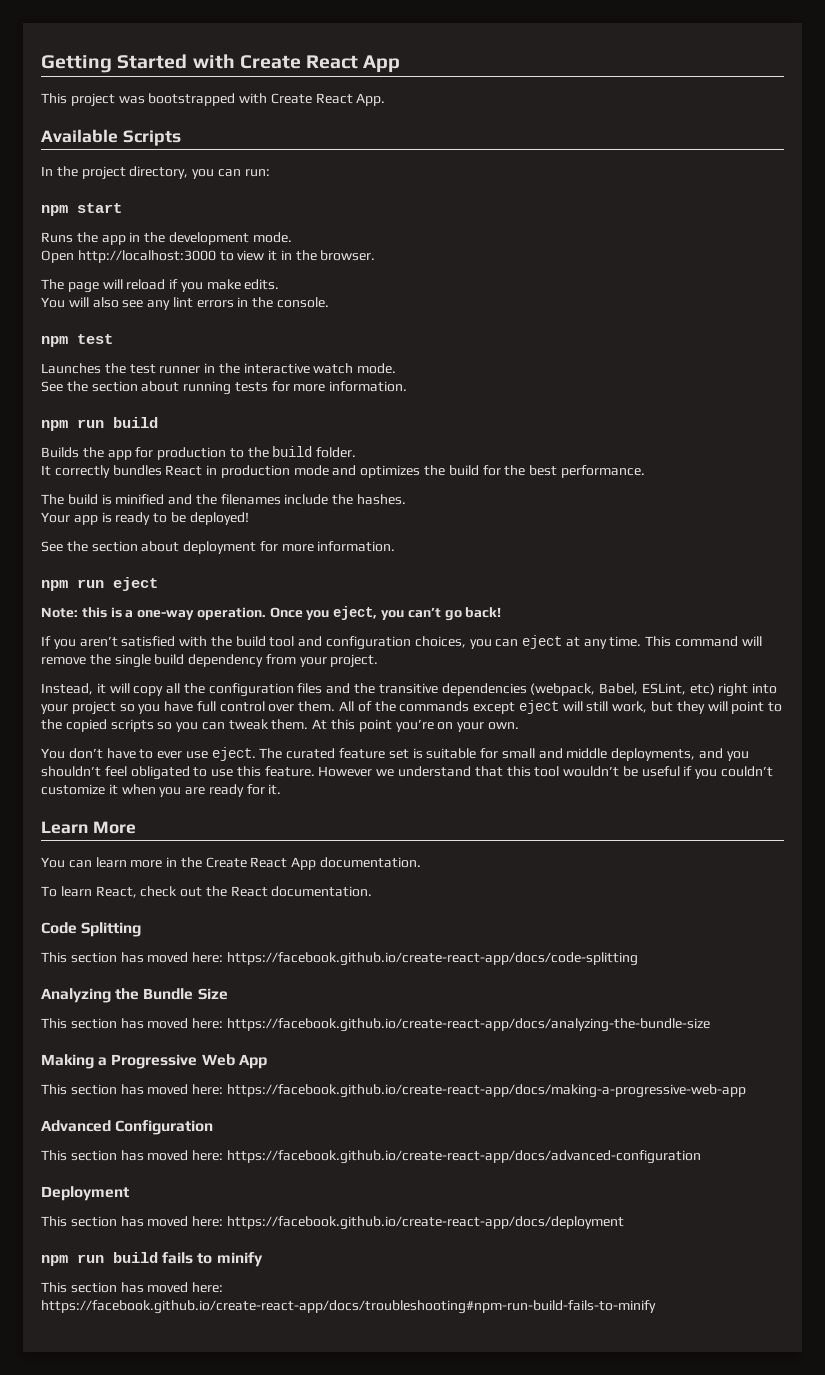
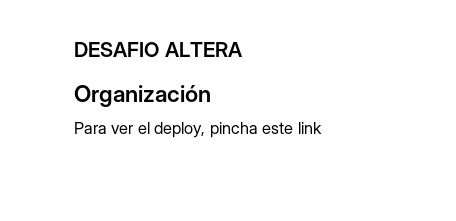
- Getting Started with Create React App
- This project was bootstrapped with Create React App.
- Available Scripts
- In the project directory, you can run:
- npm start
- Runs the app in the development mode.
- Open http://localhost:3000 to view it in the browser.
- The page will reload if you make edits.
- You will also see any lint errors in the console.
- npm test
- Launches the test runner in the interactive watch mode.
- See the section about running tests for more information.
- npm run build
- Builds the app for production to the build folder.
- It correctly bundles React in production mode and optimizes the build for the best performance.
- The build is minified and the filenames include the hashes.
- Your app is ready to be deployed!
- See the section about deployment for more information.
- npm run eject
- Note: this is a one-way operation. Once you eject, you can’t go back!
- If you aren’t satisfied with the build tool and configuration choices, you can eject at any time. This command will remove the single build dependency from your project.
- Instead, it will copy all the configuration files and the transitive dependencies (webpack, Babel, ESLint, etc) right into your project so you have full control over them. All of the commands except eject will still work, but they will point to the copied scripts so you can tweak them. At this point you’re on your own.
- You don’t have to ever use eject. The curated feature set is suitable for small and middle deployments, and you shouldn’t feel obligated to use this feature. However we understand that this tool wouldn’t be useful if you couldn’t customize it when you are ready for it.
- Learn More
- You can learn more in the Create React App documentation.
- To learn React, check out the React documentation.
- Code Splitting
- This section has moved here: https://facebook.github.io/create-react-app/docs/code-splitting
- Analyzing the Bundle Size
- This section has moved here: https://facebook.github.io/create-react-app/docs/analyzing-the-bundle-size
- Making a Progressive Web App
- This section has moved here: https://facebook.github.io/create-react-app/docs/making-a-progressive-web-app
- Advanced Configuration
- This section has moved here: https://facebook.github.io/create-react-app/docs/advanced-configuration
- Deployment
- This section has moved here: https://facebook.github.io/create-react-app/docs/deployment
- npm run build fails to minify
- This section has moved here: https://facebook.github.io/create-react-app/docs/troubleshooting#npm-run-build-fails-to-minify
+ DESAFIO ALTERA
+ Organización
+ Para ver el deploy, pincha este link

